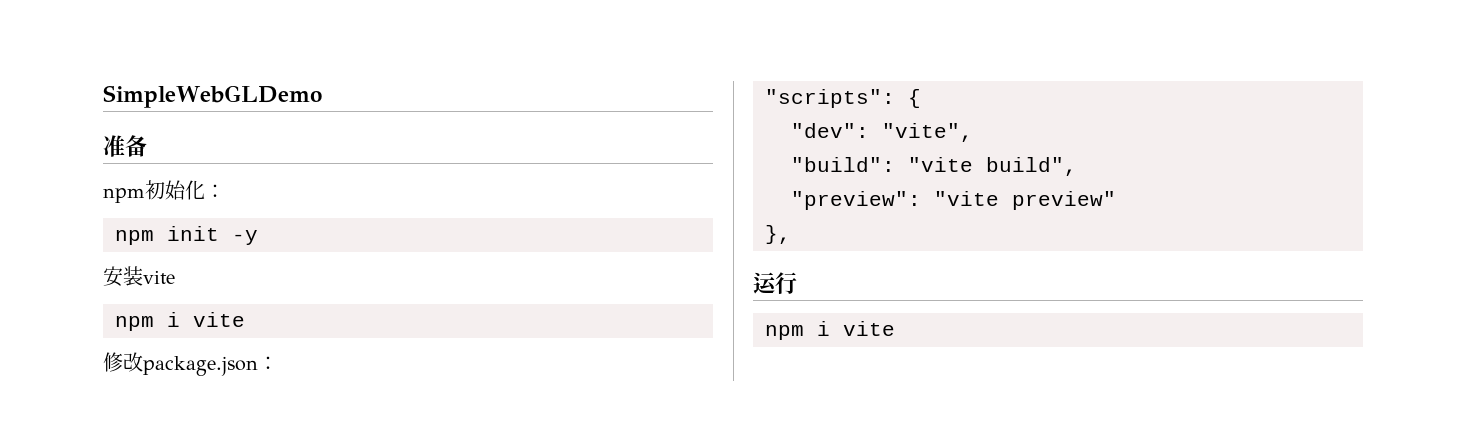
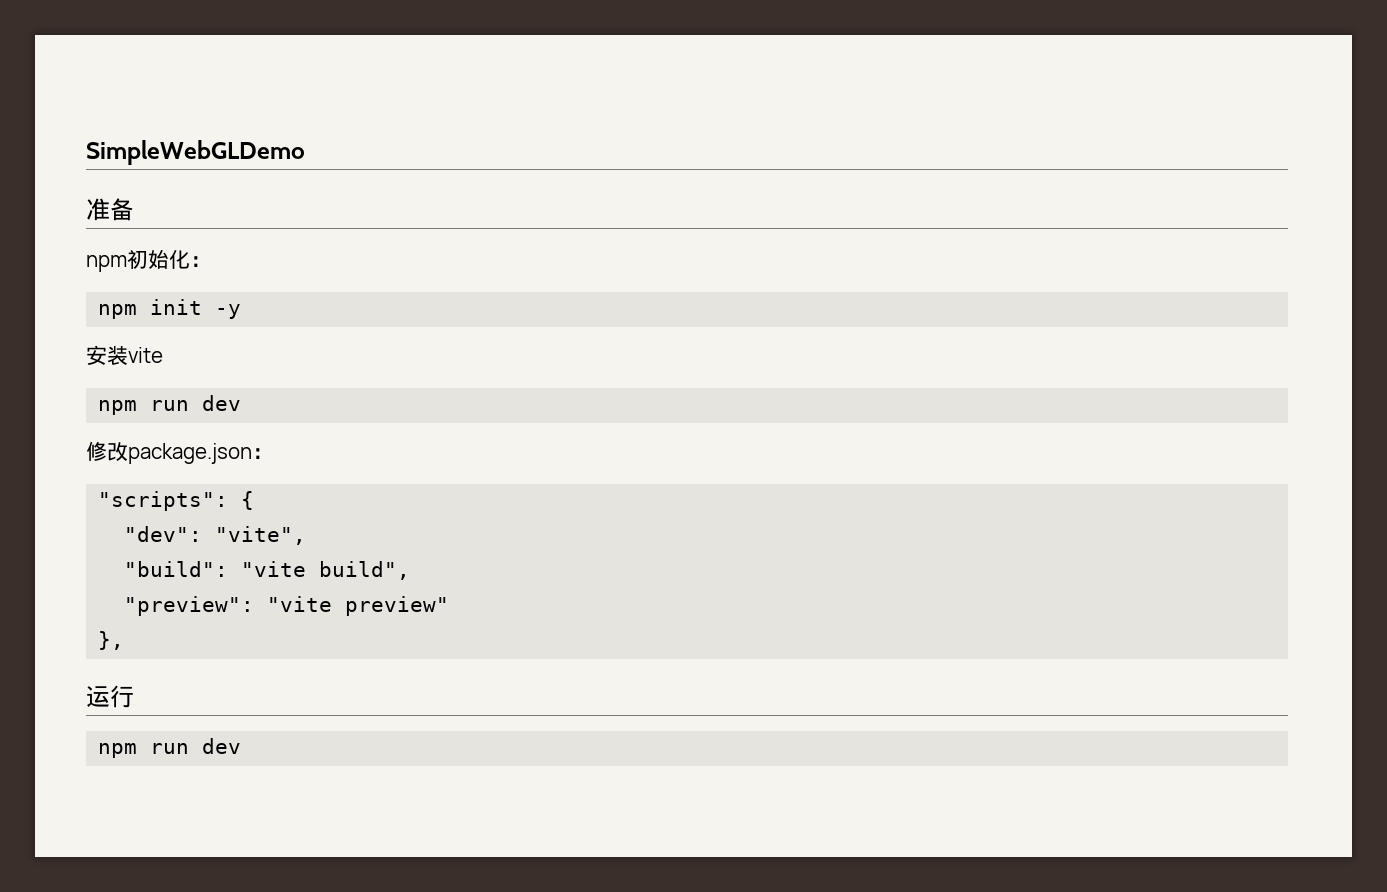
  安装vite
- npm i vite
+ npm run dev
  运行
- npm i vite
+ npm run dev

